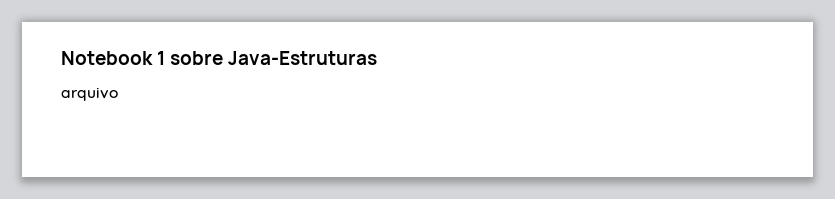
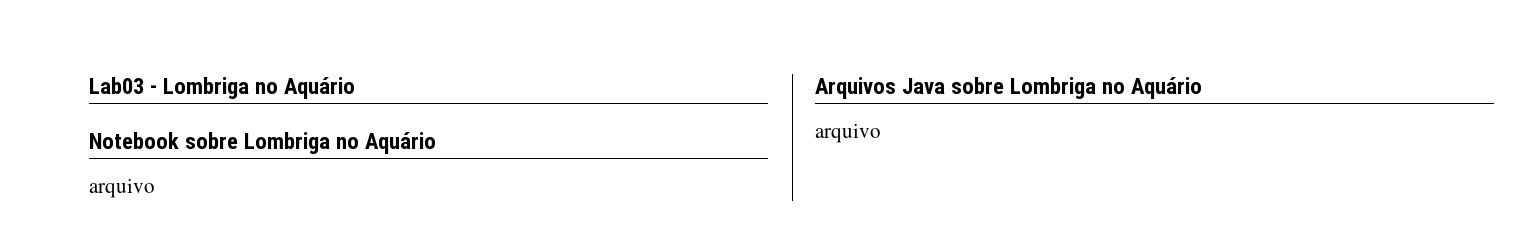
- Notebook 1 sobre Java-Estruturas
+ Lab03 - Lombriga no Aquário
+ Notebook sobre Lombriga no Aquário
+ arquivo
+ Arquivos Java sobre Lombriga no Aquário

